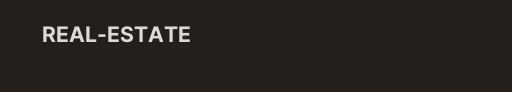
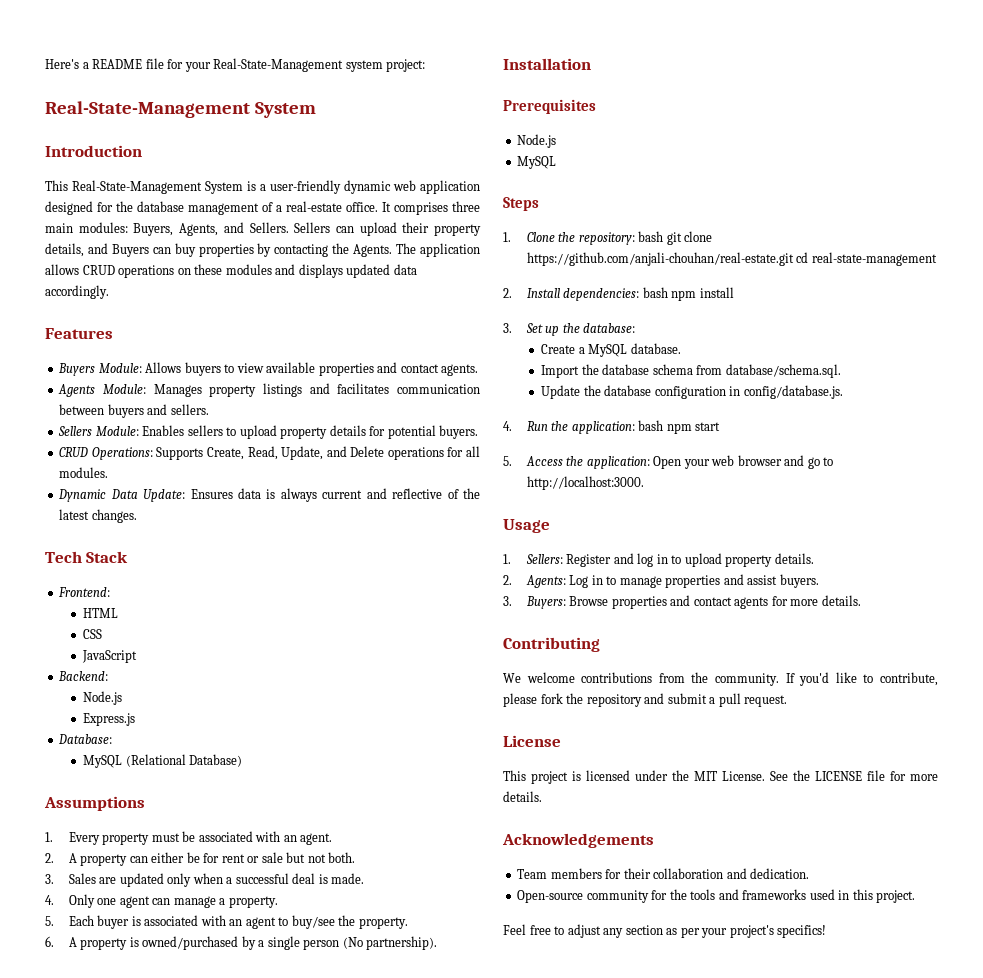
- REAL-ESTATE
+ Here's a README file for your Real-State-Management system project:
+ Real-State-Management System
+ Introduction
+ This Real-State-Management System is a user-friendly dynamic web application designed for the database management of a real-estate office. It comprises three main modules: Buyers, Agents, and Sellers. Sellers can upload their property details, and Buyers can buy properties by contacting the Agents. The application allows CRUD operations on these modules and displays updated data accordingly.
+ Features
+ Buyers Module: Allows buyers to view available properties and contact agents.
+ Agents Module: Manages property listings and facilitates communication between buyers and sellers.
+ Sellers Module: Enables sellers to upload property details for potential buyers.
+ CRUD Operations: Supports Create, Read, Update, and Delete operations for all modules.
+ Dynamic Data Update: Ensures data is always current and reflective of the latest changes.
+ Tech Stack
+ Frontend:
+ HTML
+ CSS
+ JavaScript
+ Backend:
+ Node.js
+ Express.js
+ Database:
+ MySQL (Relational Database)
+ Assumptions
+ 1. Every property must be associated with an agent.
+ 2. A property can either be for rent or sale but not both.
+ 3. Sales are updated only when a successful deal is made.
+ 4. Only one agent can manage a property.
+ 5. Each buyer is associated with an agent to buy/see the property.
+ 6. A property is owned/purchased by a single person (No partnership).
+ Installation
+ Prerequisites
+ Node.js
+ MySQL
+ Steps
+ 1. Clone the repository: bash git clone https://github.com/anjali-chouhan/real-estate.git cd real-state-management
+ 2. Install dependencies: bash npm install
+ 3. Set up the database:
+ Create a MySQL database.
+ Import the database schema from database/schema.sql.
+ Update the database configuration in config/database.js.
+ 4. Run the application: bash npm start
+ 5. Access the application: Open your web browser and go to http://localhost:3000.
+ Usage
+ 1. Sellers: Register and log in to upload property details.
+ 2. Agents: Log in to manage properties and assist buyers.
+ 3. Buyers: Browse properties and contact agents for more details.
+ Contributing
+ We welcome contributions from the community. If you'd like to contribute, please fork the repository and submit a pull request.
+ License
+ This project is licensed under the MIT License. See the LICENSE file for more details.
+ Acknowledgements
+ Team members for their collaboration and dedication.
+ Open-source community for the tools and frameworks used in this project.
+ Feel free to adjust any section as per your project's specifics!

